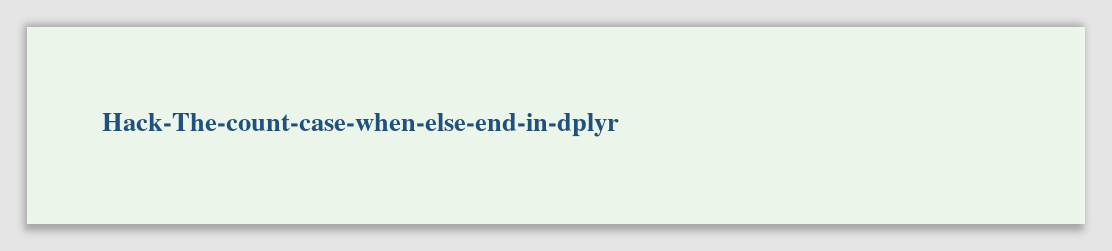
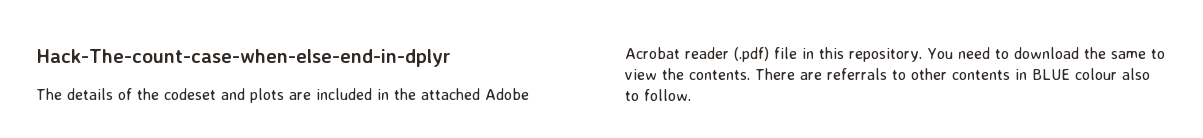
+ The details of the codeset and plots are included in the attached Adobe Acrobat reader (.pdf) file in this repository. You need to download the same to view the contents. There are referrals to other contents in BLUE colour also to follow.

